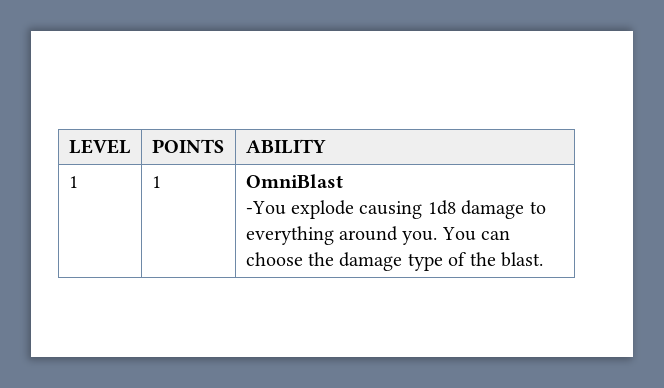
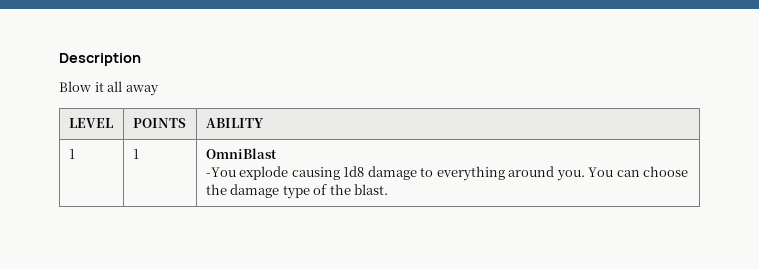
+ Description
+ Blow it all away

